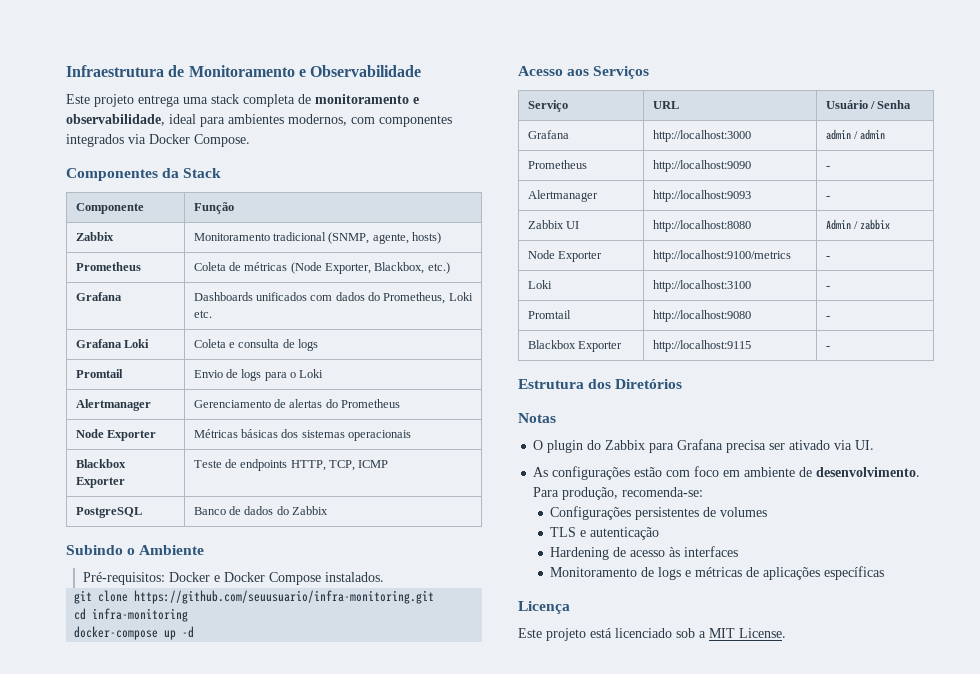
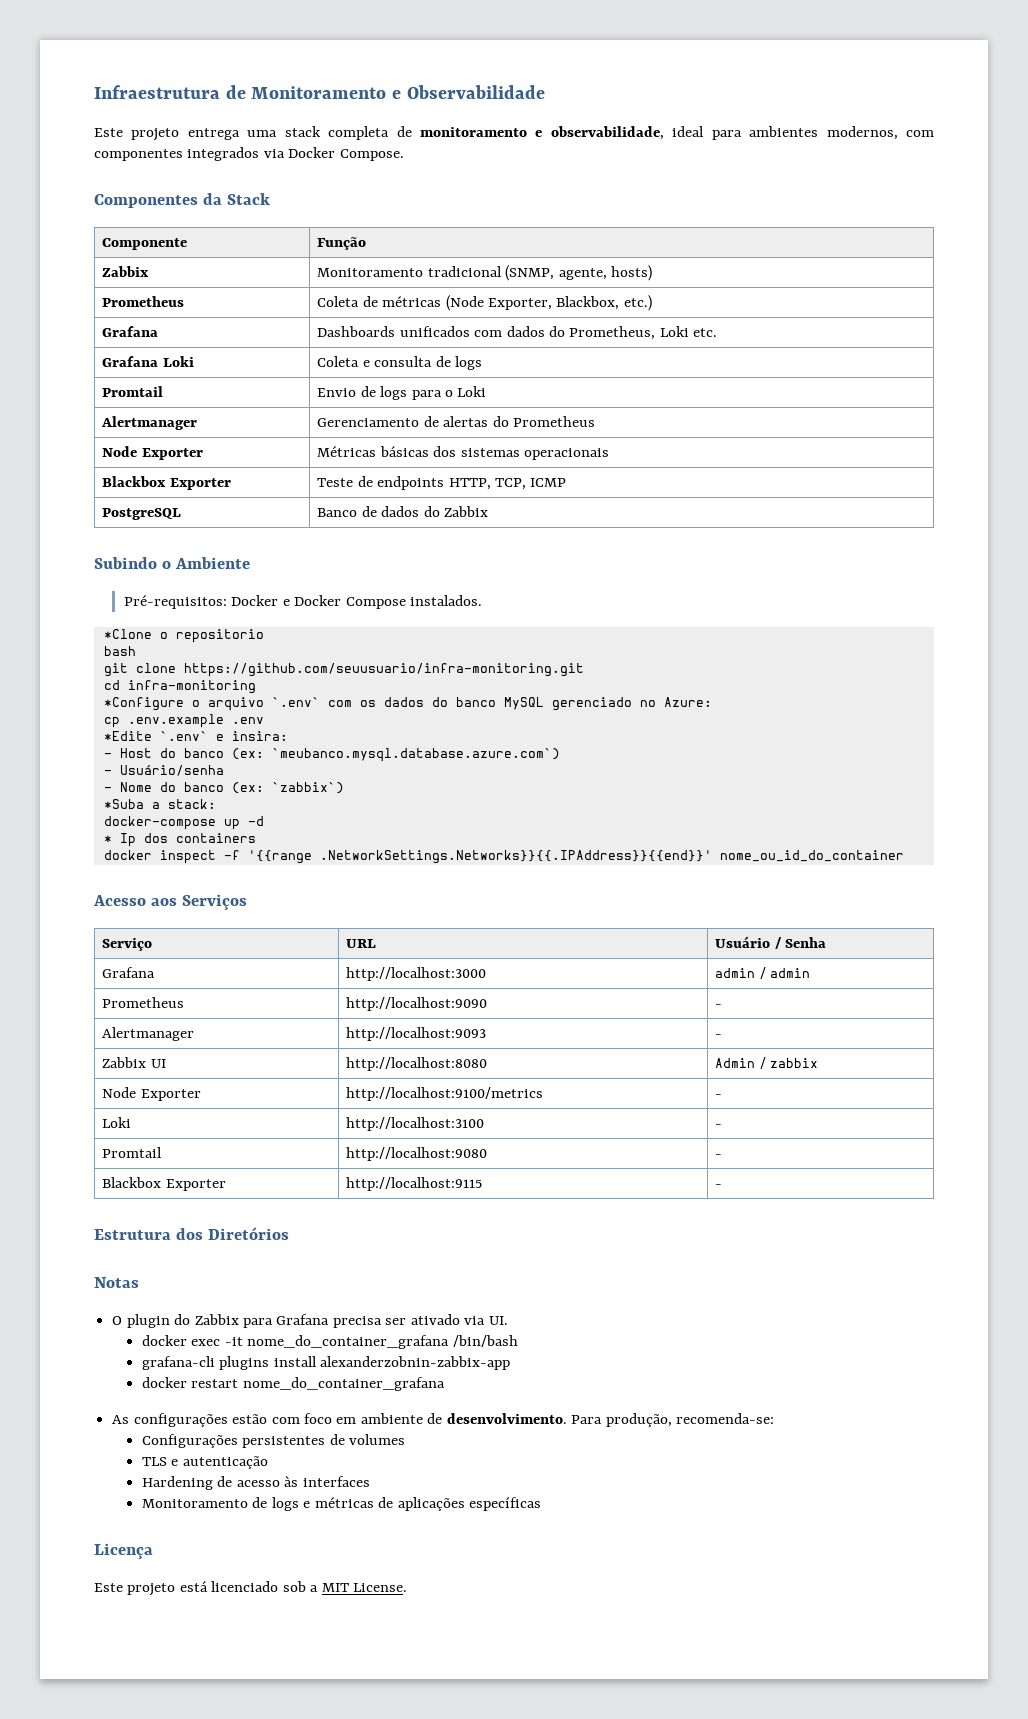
+ *Clone o repositorio
+ bash
+ *Configure o arquivo `.env` com os dados do banco MySQL gerenciado no Azure:
+ cp .env.example .env
+ *Edite `.env` e insira:
+ - Host do banco (ex: `meubanco.mysql.database.azure.com`)
+ - Usuário/senha
+ - Nome do banco (ex: `zabbix`)
+ *Suba a stack:
  docker-compose up -d
+ * Ip dos containers
+ docker inspect -f '{{range .NetworkSettings.Networks}}{{.IPAddress}}{{end}}' nome_ou_id_do_container
+ docker exec -it nome_do_container_grafana /bin/bash
+ grafana-cli plugins install alexanderzobnin-zabbix-app
+ docker restart nome_do_container_grafana

